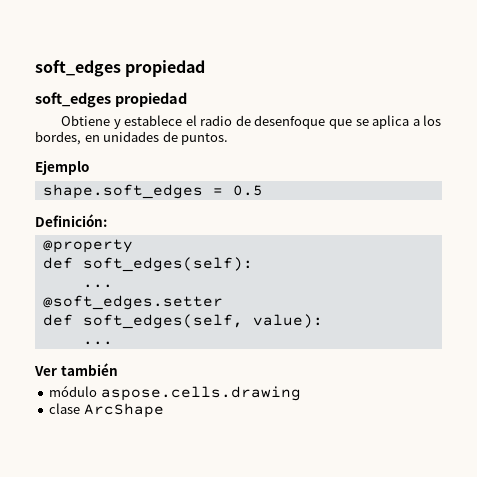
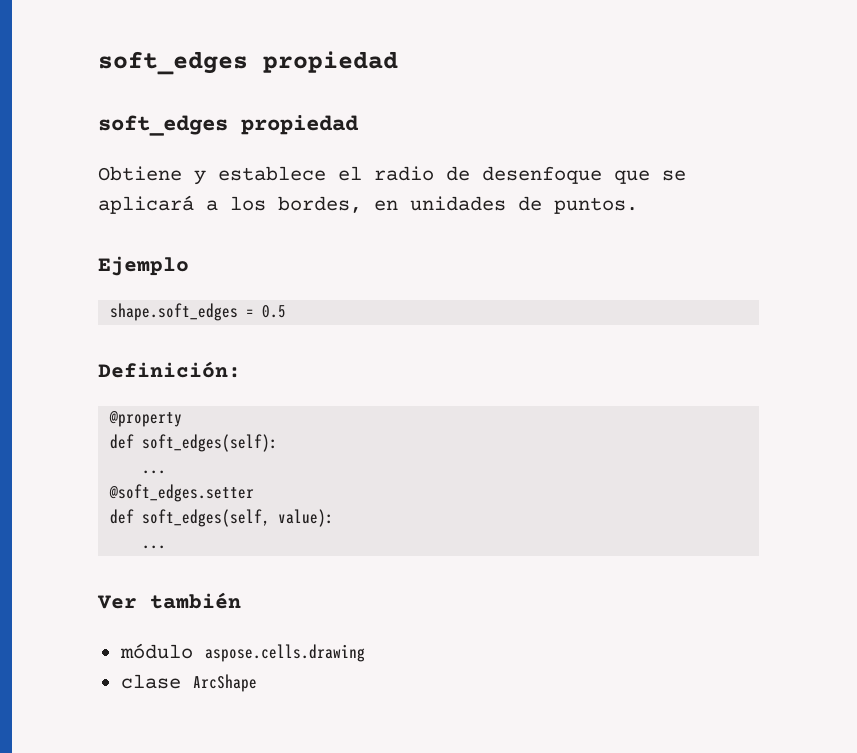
- Obtiene y establece el radio de desenfoque que se aplica a los bordes, en unidades de puntos.
+ Obtiene y establece el radio de desenfoque que se aplicará a los bordes, en unidades de puntos.

